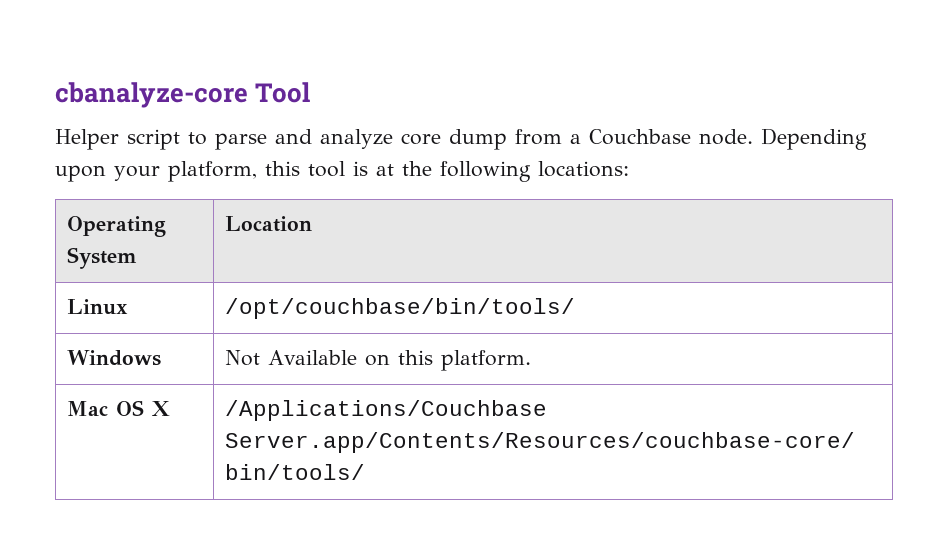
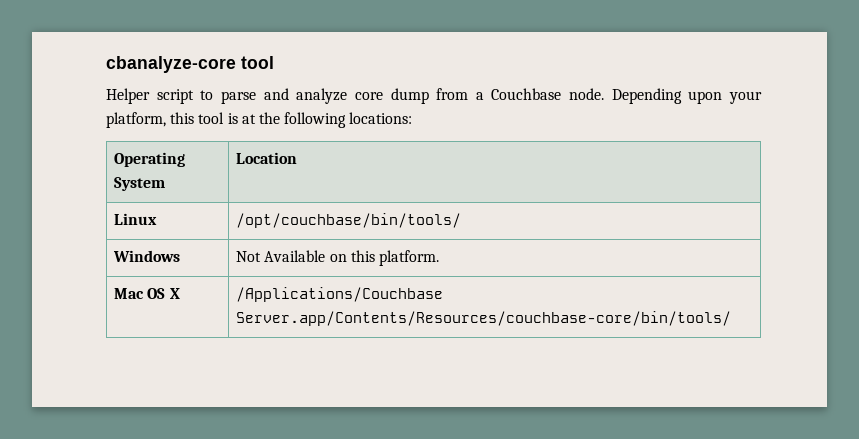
- cbanalyze-core Tool
+ cbanalyze-core tool

